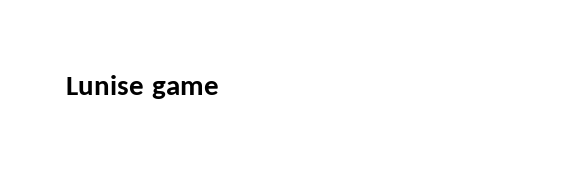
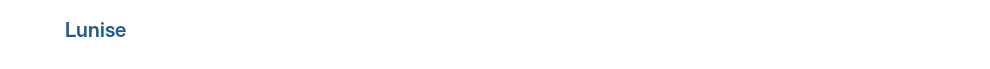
- Lunise game
+ Lunise

